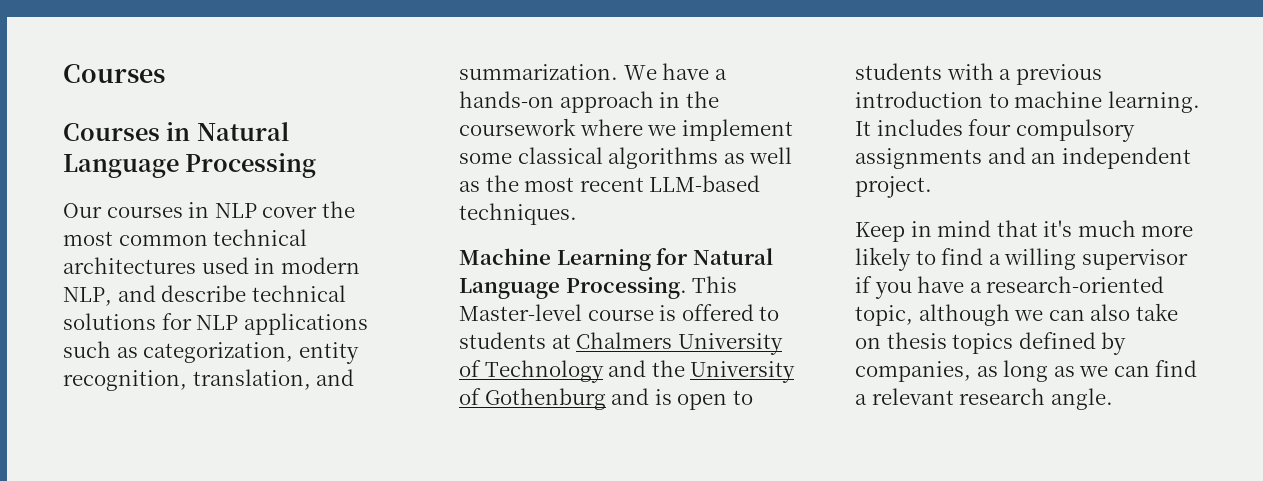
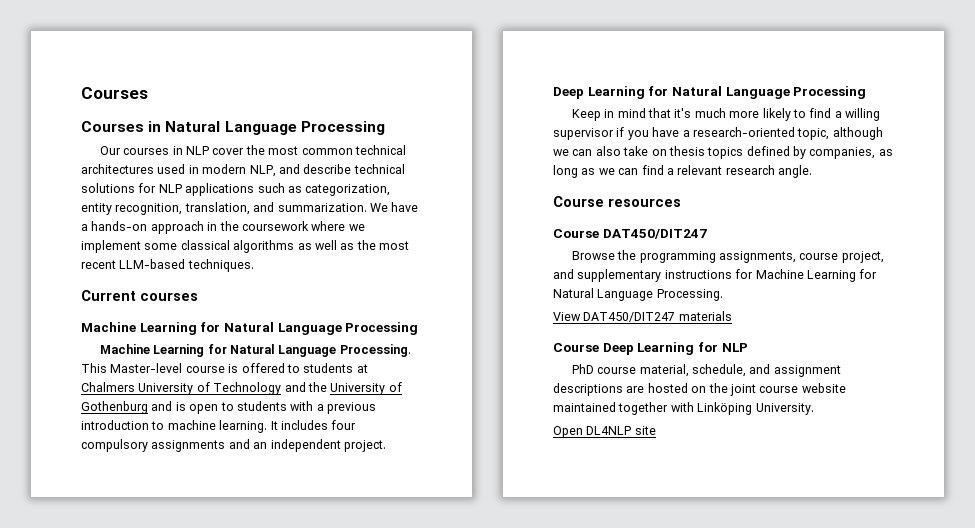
+ Current courses
+ Machine Learning for Natural Language Processing
+ Deep Learning for Natural Language Processing
+ Course resources
+ Course DAT450/DIT247
+ Browse the programming assignments, course project, and supplementary instructions for Machine Learning for Natural Language Processing.
+ View DAT450/DIT247 materials
+ Course Deep Learning for NLP
+ PhD course material, schedule, and assignment descriptions are hosted on the joint course website maintained together with Linköping University.
+ Open DL4NLP site

